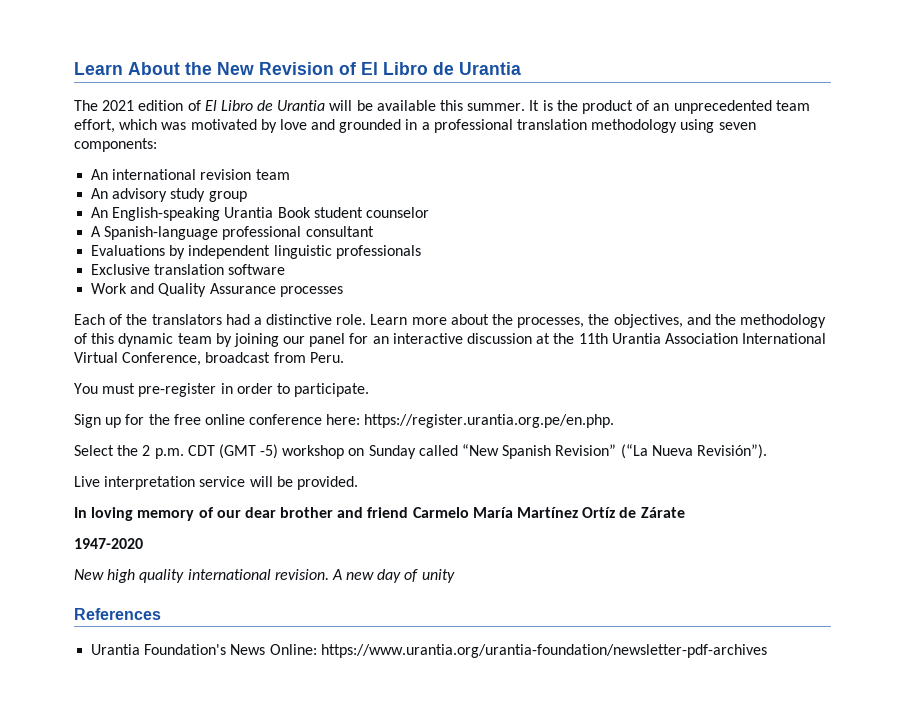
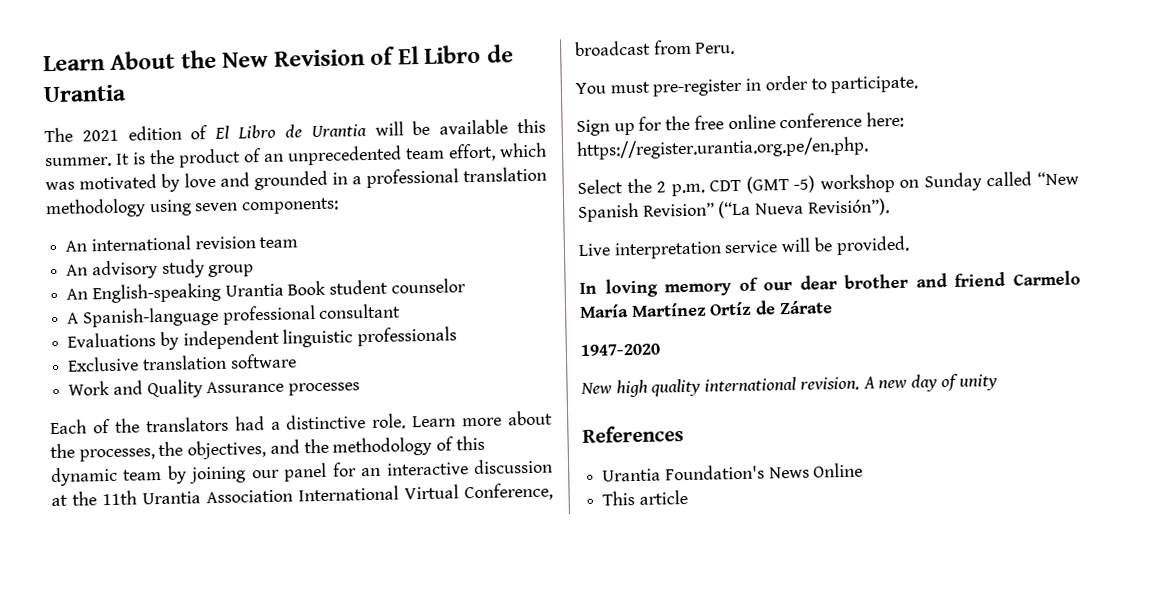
- Urantia Foundation's News Online: https://www.urantia.org/urantia-foundation/newsletter-pdf-archives
+ Urantia Foundation's News Online
+ This article

